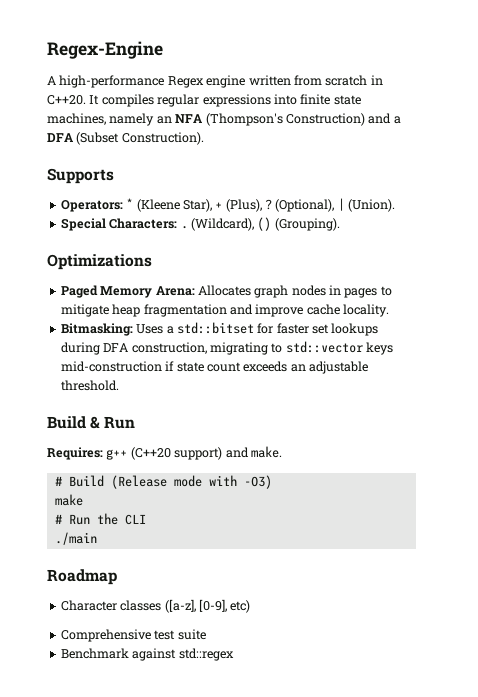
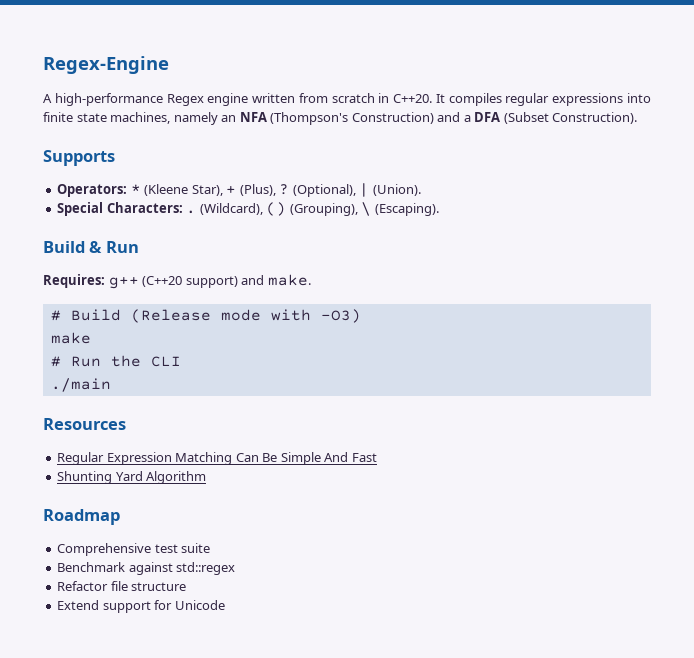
- (Wildcard), () (Grouping).
- Optimizations
- Paged Memory Arena: Allocates graph nodes in pages to mitigate heap fragmentation and improve cache locality.
- Bitmasking: Uses a std::bitset for faster set lookups during DFA construction, migrating to std::vector keys mid-construction if state count exceeds an adjustable threshold.
+ (Wildcard), () (Grouping), \ (Escaping).
+ Resources
+ Regular Expression Matching Can Be Simple And Fast
+ Shunting Yard Algorithm
  Roadmap
- Character classes ([a-z], [0-9], etc)
+ Refactor file structure
+ Extend support for Unicode

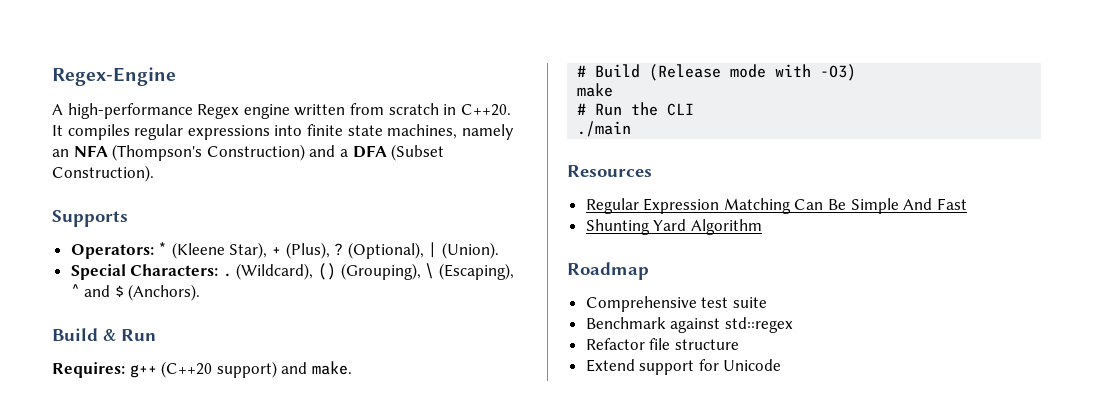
- (Wildcard), () (Grouping), \ (Escaping).
+ (Wildcard), () (Grouping), \ (Escaping), ^ and $ (Anchors).

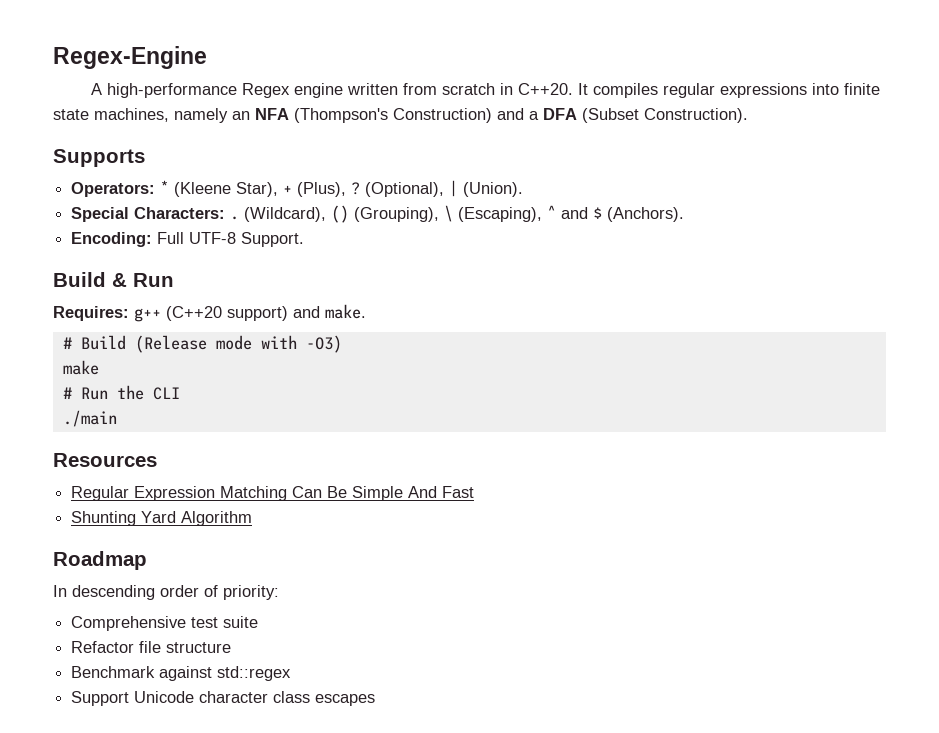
+ Encoding: Full UTF-8 Support.
+ In descending order of priority:
+ Refactor file structure
- Refactor file structure
- Extend support for Unicode
+ Support Unicode character class escapes

